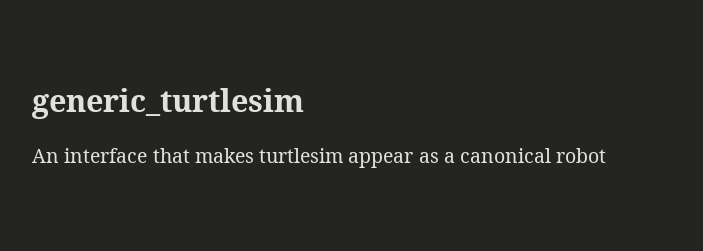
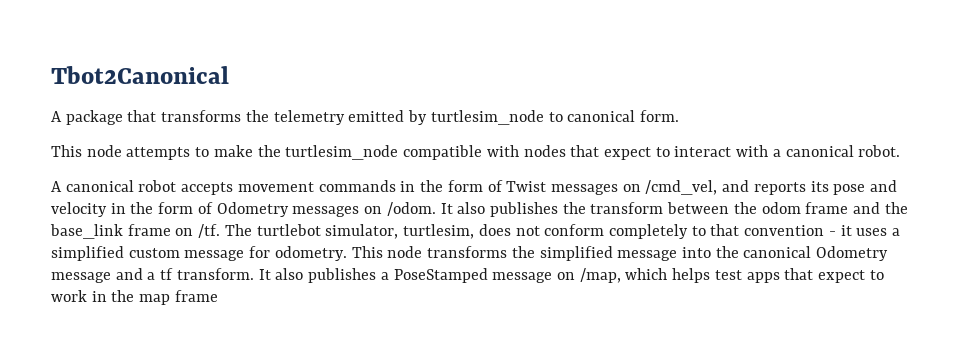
- generic_turtlesim
- An interface that makes turtlesim appear as a canonical robot
+ Tbot2Canonical
+ A package that transforms the telemetry emitted by turtlesim_node to canonical form.
+ This node attempts to make the turtlesim_node compatible with nodes that expect to interact with a canonical robot.
+ A canonical robot accepts movement commands in the form of Twist messages on /cmd_vel, and reports its pose and velocity in the form of Odometry messages on /odom. It also publishes the transform between the odom frame and the base_link frame on /tf. The turtlebot simulator, turtlesim, does not conform completely to that convention - it uses a simplified custom message for odometry. This node transforms the simplified message into the canonical Odometry message and a tf transform. It also publishes a PoseStamped message on /map, which helps test apps that expect to work in the map frame

